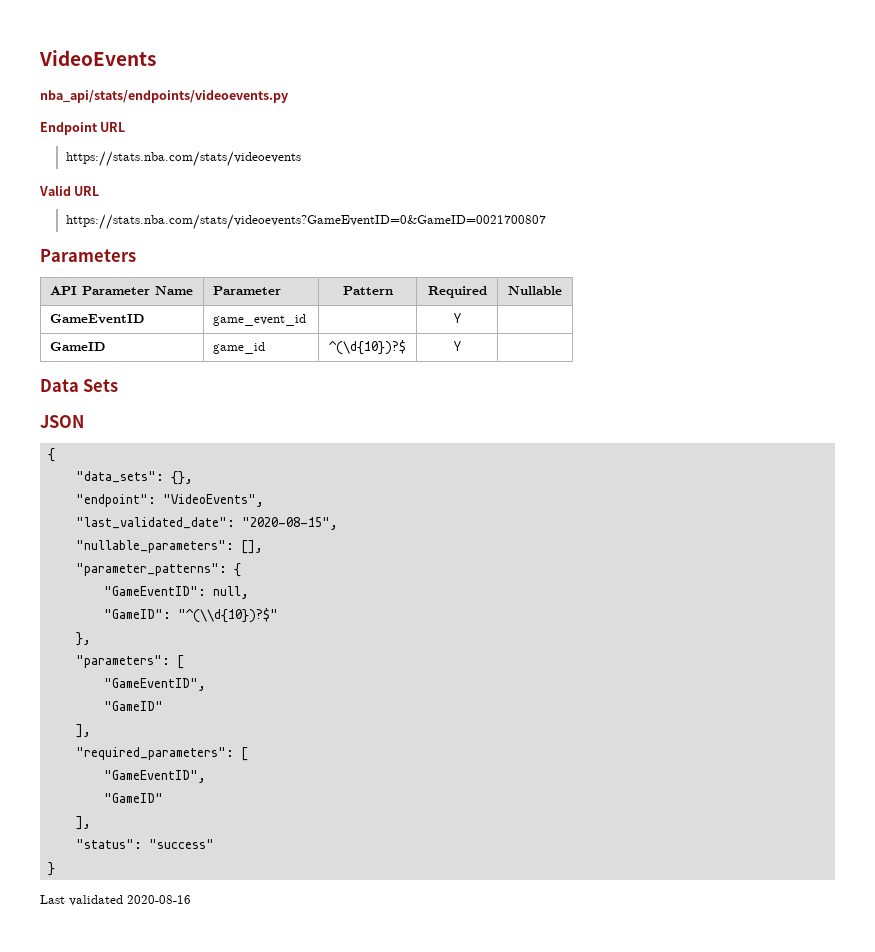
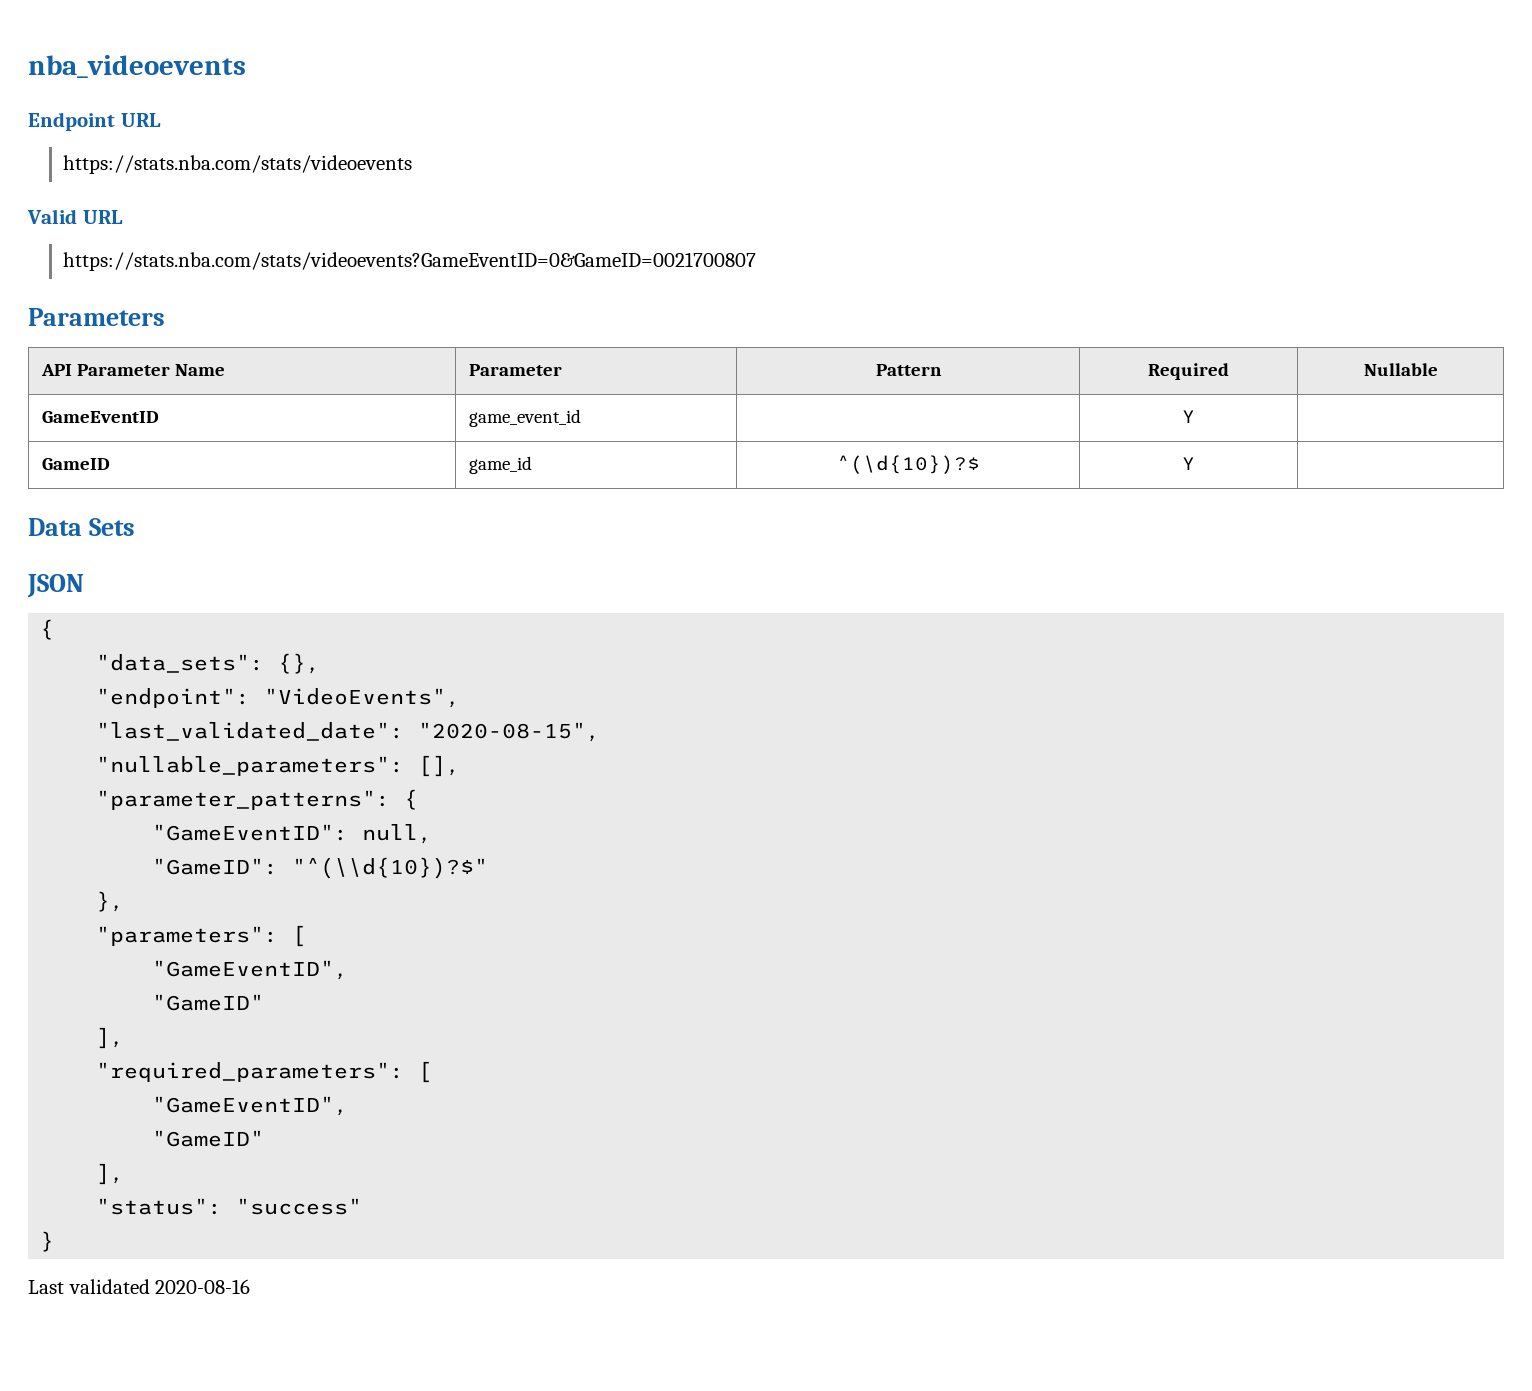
- VideoEvents
- nba_api/stats/endpoints/videoevents.py
+ nba_videoevents

